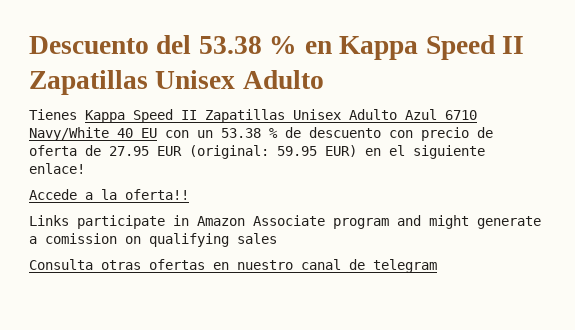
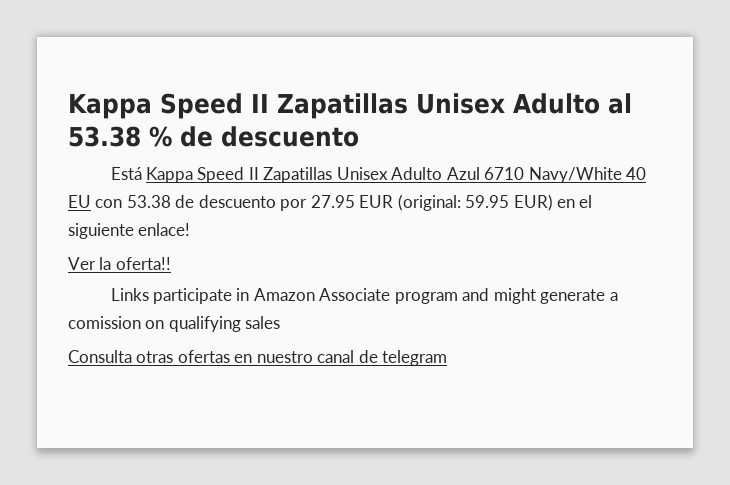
- Descuento del 53.38 % en Kappa Speed II Zapatillas Unisex Adulto
- Tienes Kappa Speed II Zapatillas Unisex Adulto Azul 6710 Navy/White 40 EU con un 53.38 % de descuento con precio de oferta de 27.95 EUR (original: 59.95 EUR) en el siguiente enlace!
+ Kappa Speed II Zapatillas Unisex Adulto al 53.38 % de descuento
+ Está Kappa Speed II Zapatillas Unisex Adulto Azul 6710 Navy/White 40 EU con 53.38 de descuento por 27.95 EUR (original: 59.95 EUR) en el siguiente enlace!
- Accede a la oferta!!
+ Ver la oferta!!

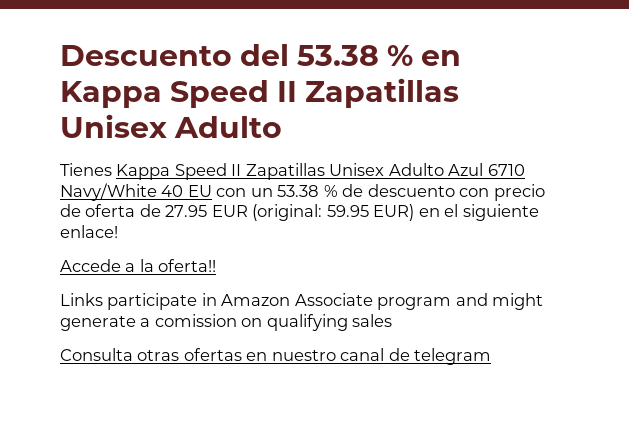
- Kappa Speed II Zapatillas Unisex Adulto al 53.38 % de descuento
- Está Kappa Speed II Zapatillas Unisex Adulto Azul 6710 Navy/White 40 EU con 53.38 de descuento por 27.95 EUR (original: 59.95 EUR) en el siguiente enlace!
+ Descuento del 53.38 % en Kappa Speed II Zapatillas Unisex Adulto
+ Tienes Kappa Speed II Zapatillas Unisex Adulto Azul 6710 Navy/White 40 EU con un 53.38 % de descuento con precio de oferta de 27.95 EUR (original: 59.95 EUR) en el siguiente enlace!
- Ver la oferta!!
+ Accede a la oferta!!

